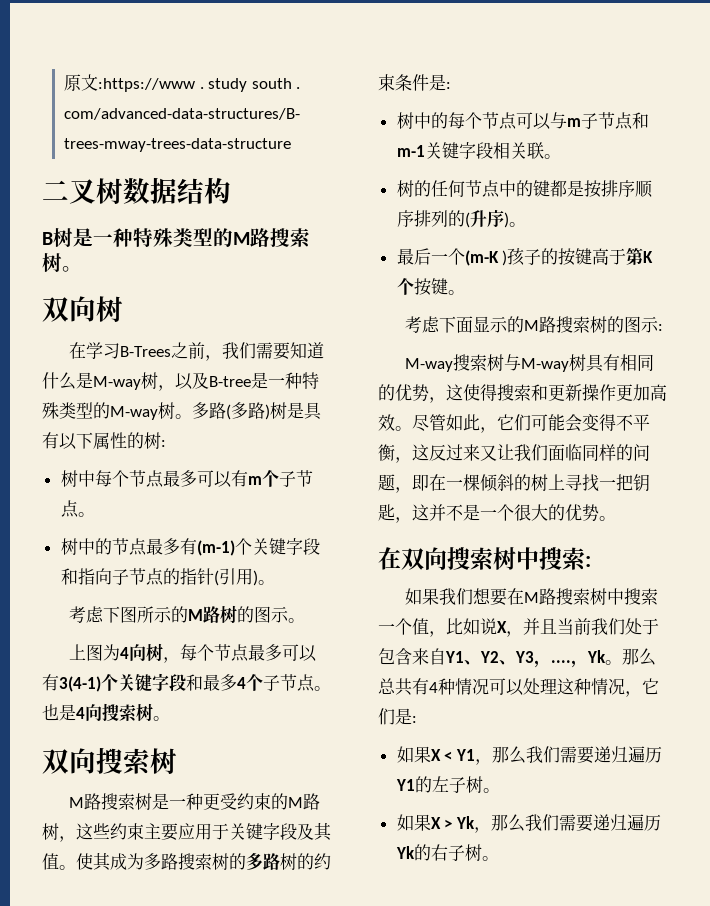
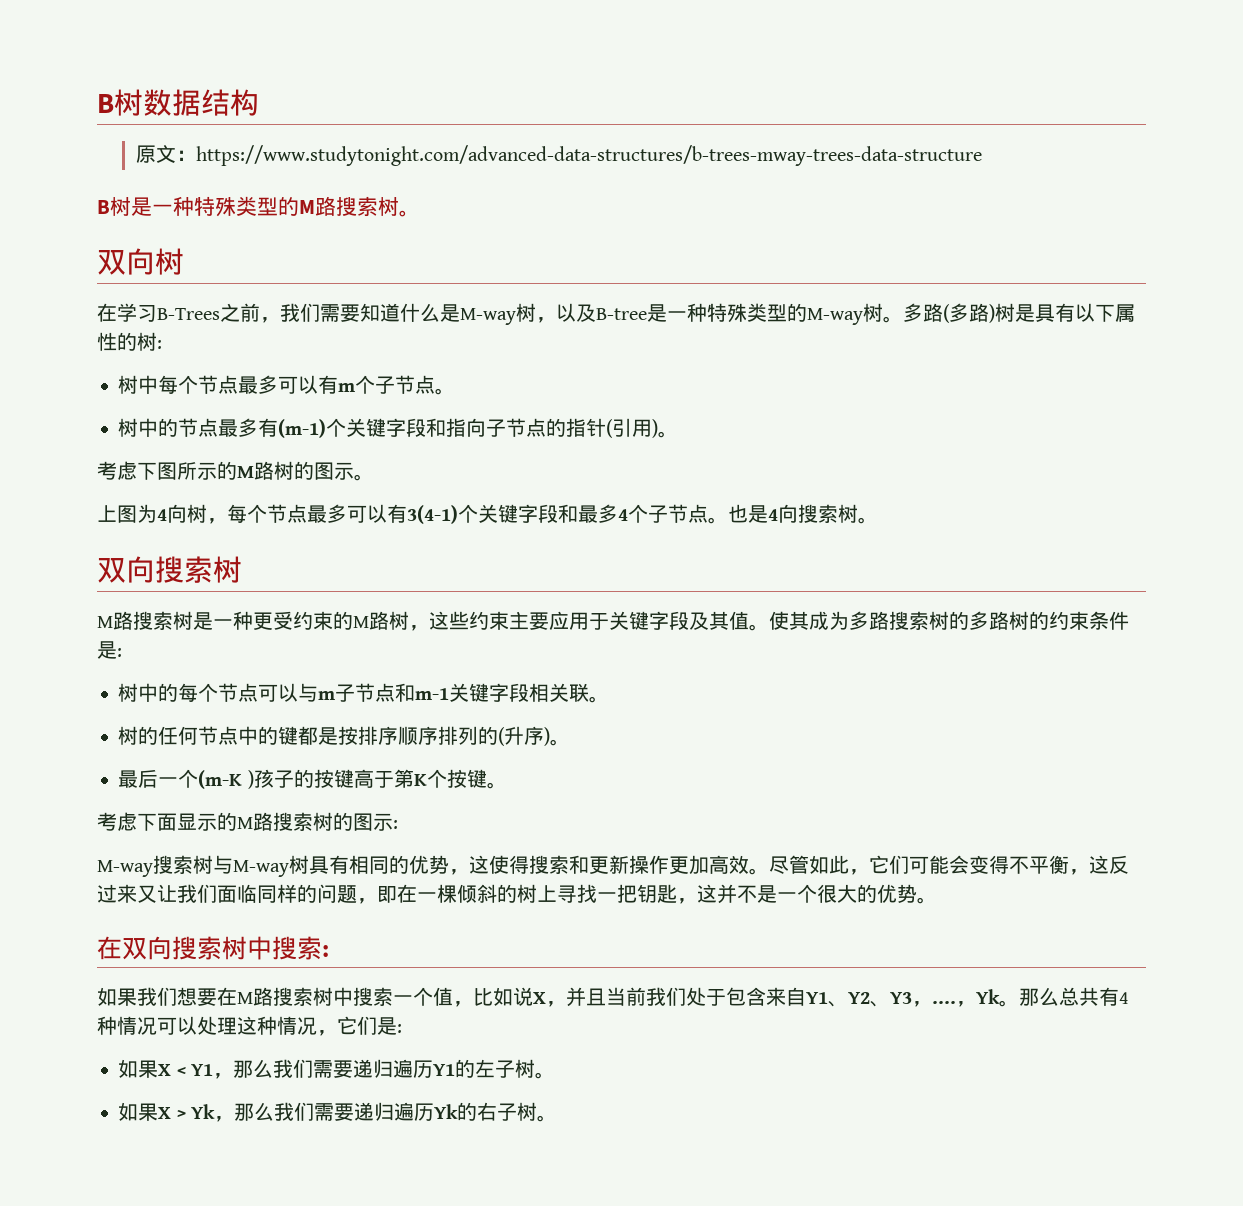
- 原文:https://www . study south . com/advanced-data-structures/B- trees-mway-trees-data-structure
- 二叉树数据结构
+ B树数据结构
+ 原文：https://www.studytonight.com/advanced-data-structures/b-trees-mway-trees-data-structure

